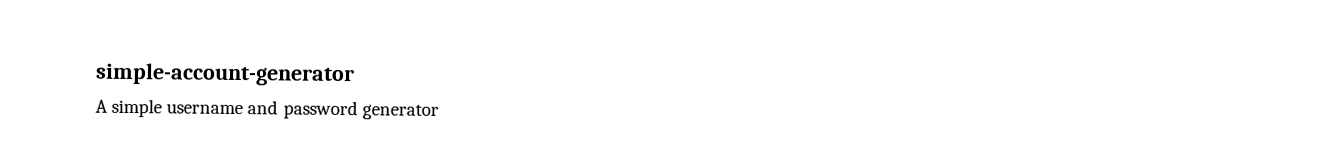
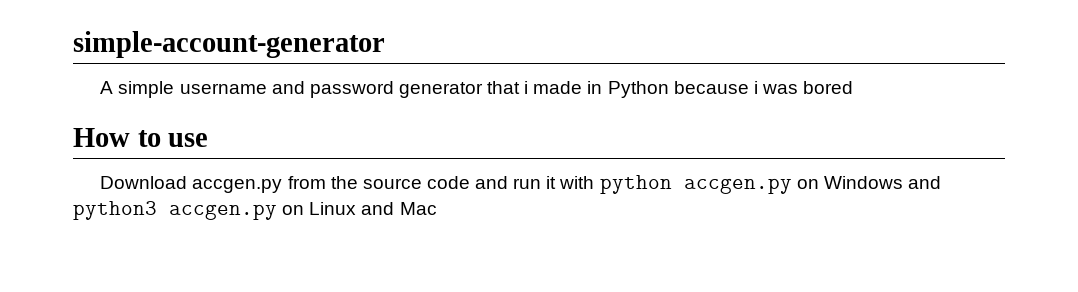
- A simple username and password generator
+ A simple username and password generator that i made in Python because i was bored
+ How to use
+ Download accgen.py from the source code and run it with python accgen.py on Windows and python3 accgen.py on Linux and Mac

